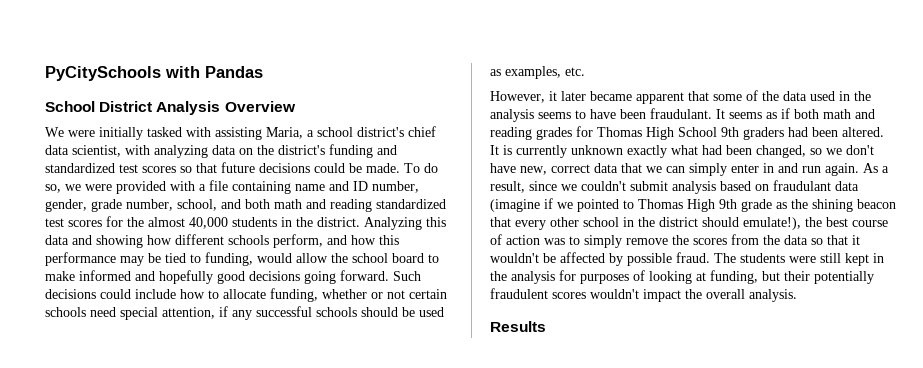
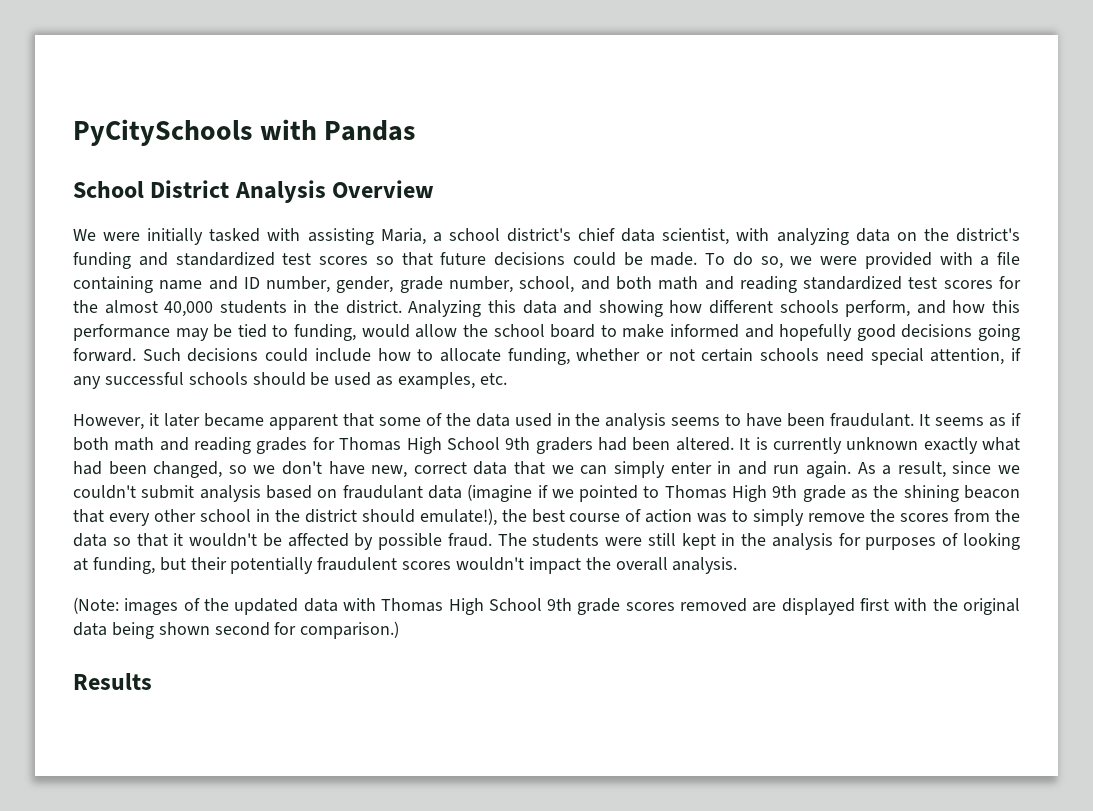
+ (Note: images of the updated data with Thomas High School 9th grade scores removed are displayed first with the original data being shown second for comparison.)

